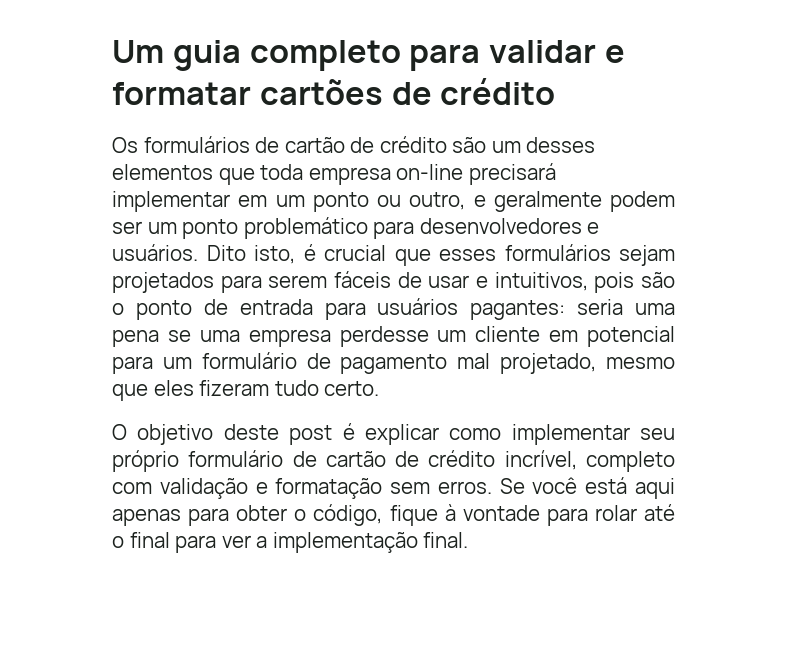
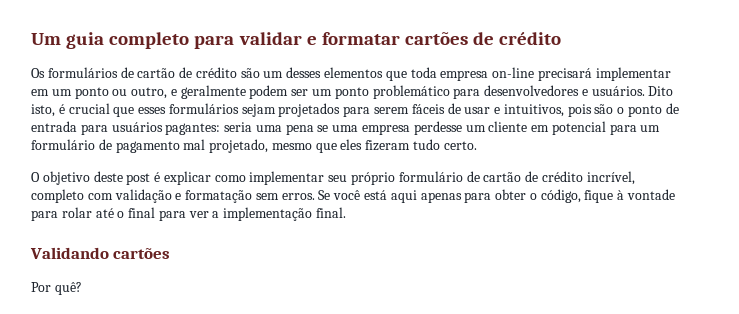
+ Validando cartões
+ Por quê?

